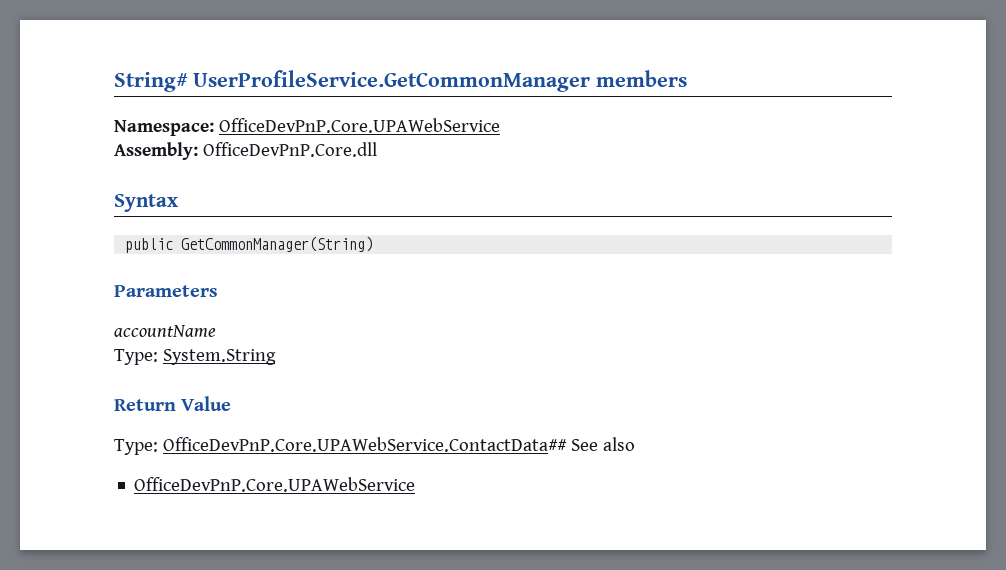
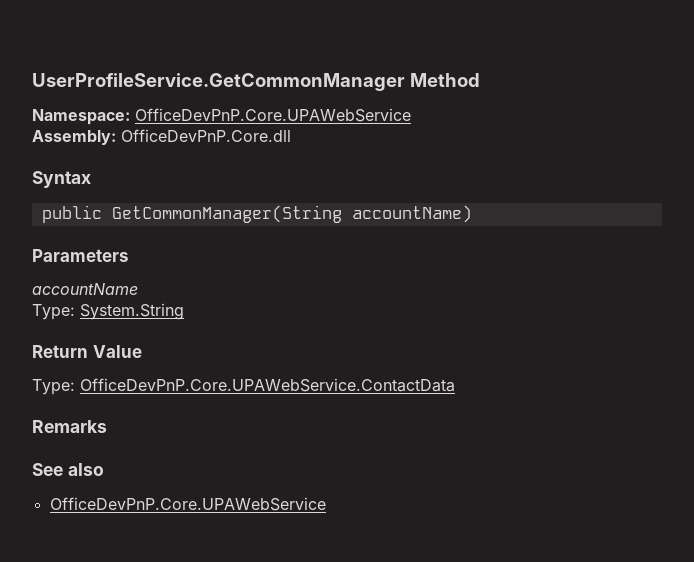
- String# UserProfileService.GetCommonManager members
+ UserProfileService.GetCommonManager Method
- public GetCommonManager(String)
+ public GetCommonManager(String accountName)
- Type: OfficeDevPnP.Core.UPAWebService.ContactData## See also
+ Type: OfficeDevPnP.Core.UPAWebService.ContactData
+ Remarks
+ See also

